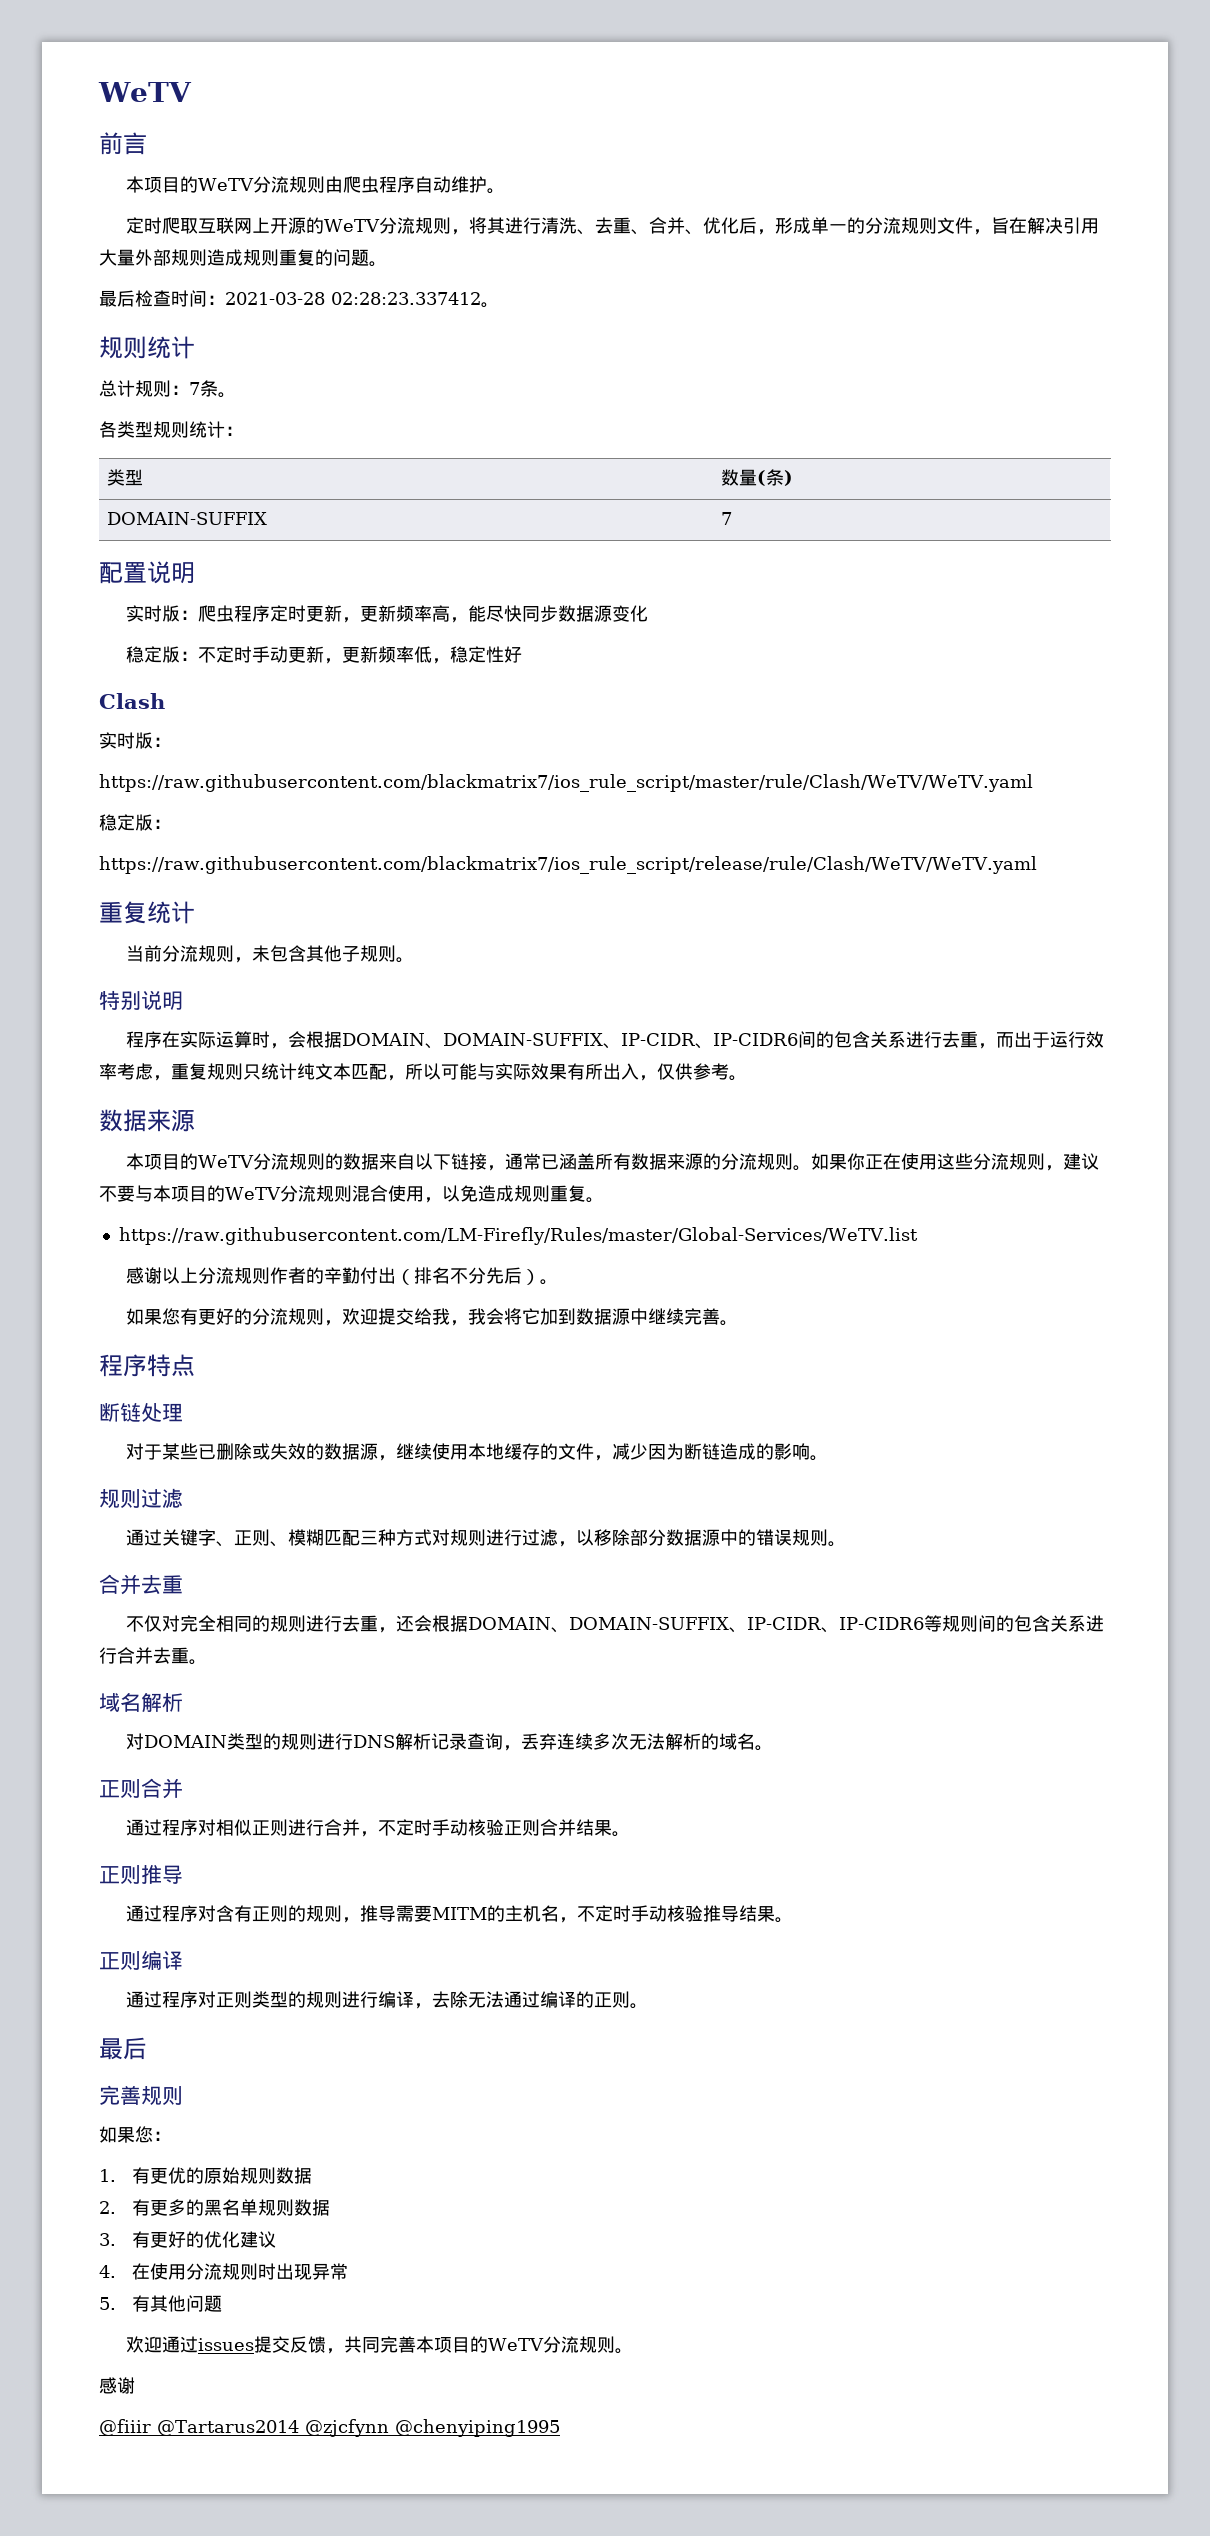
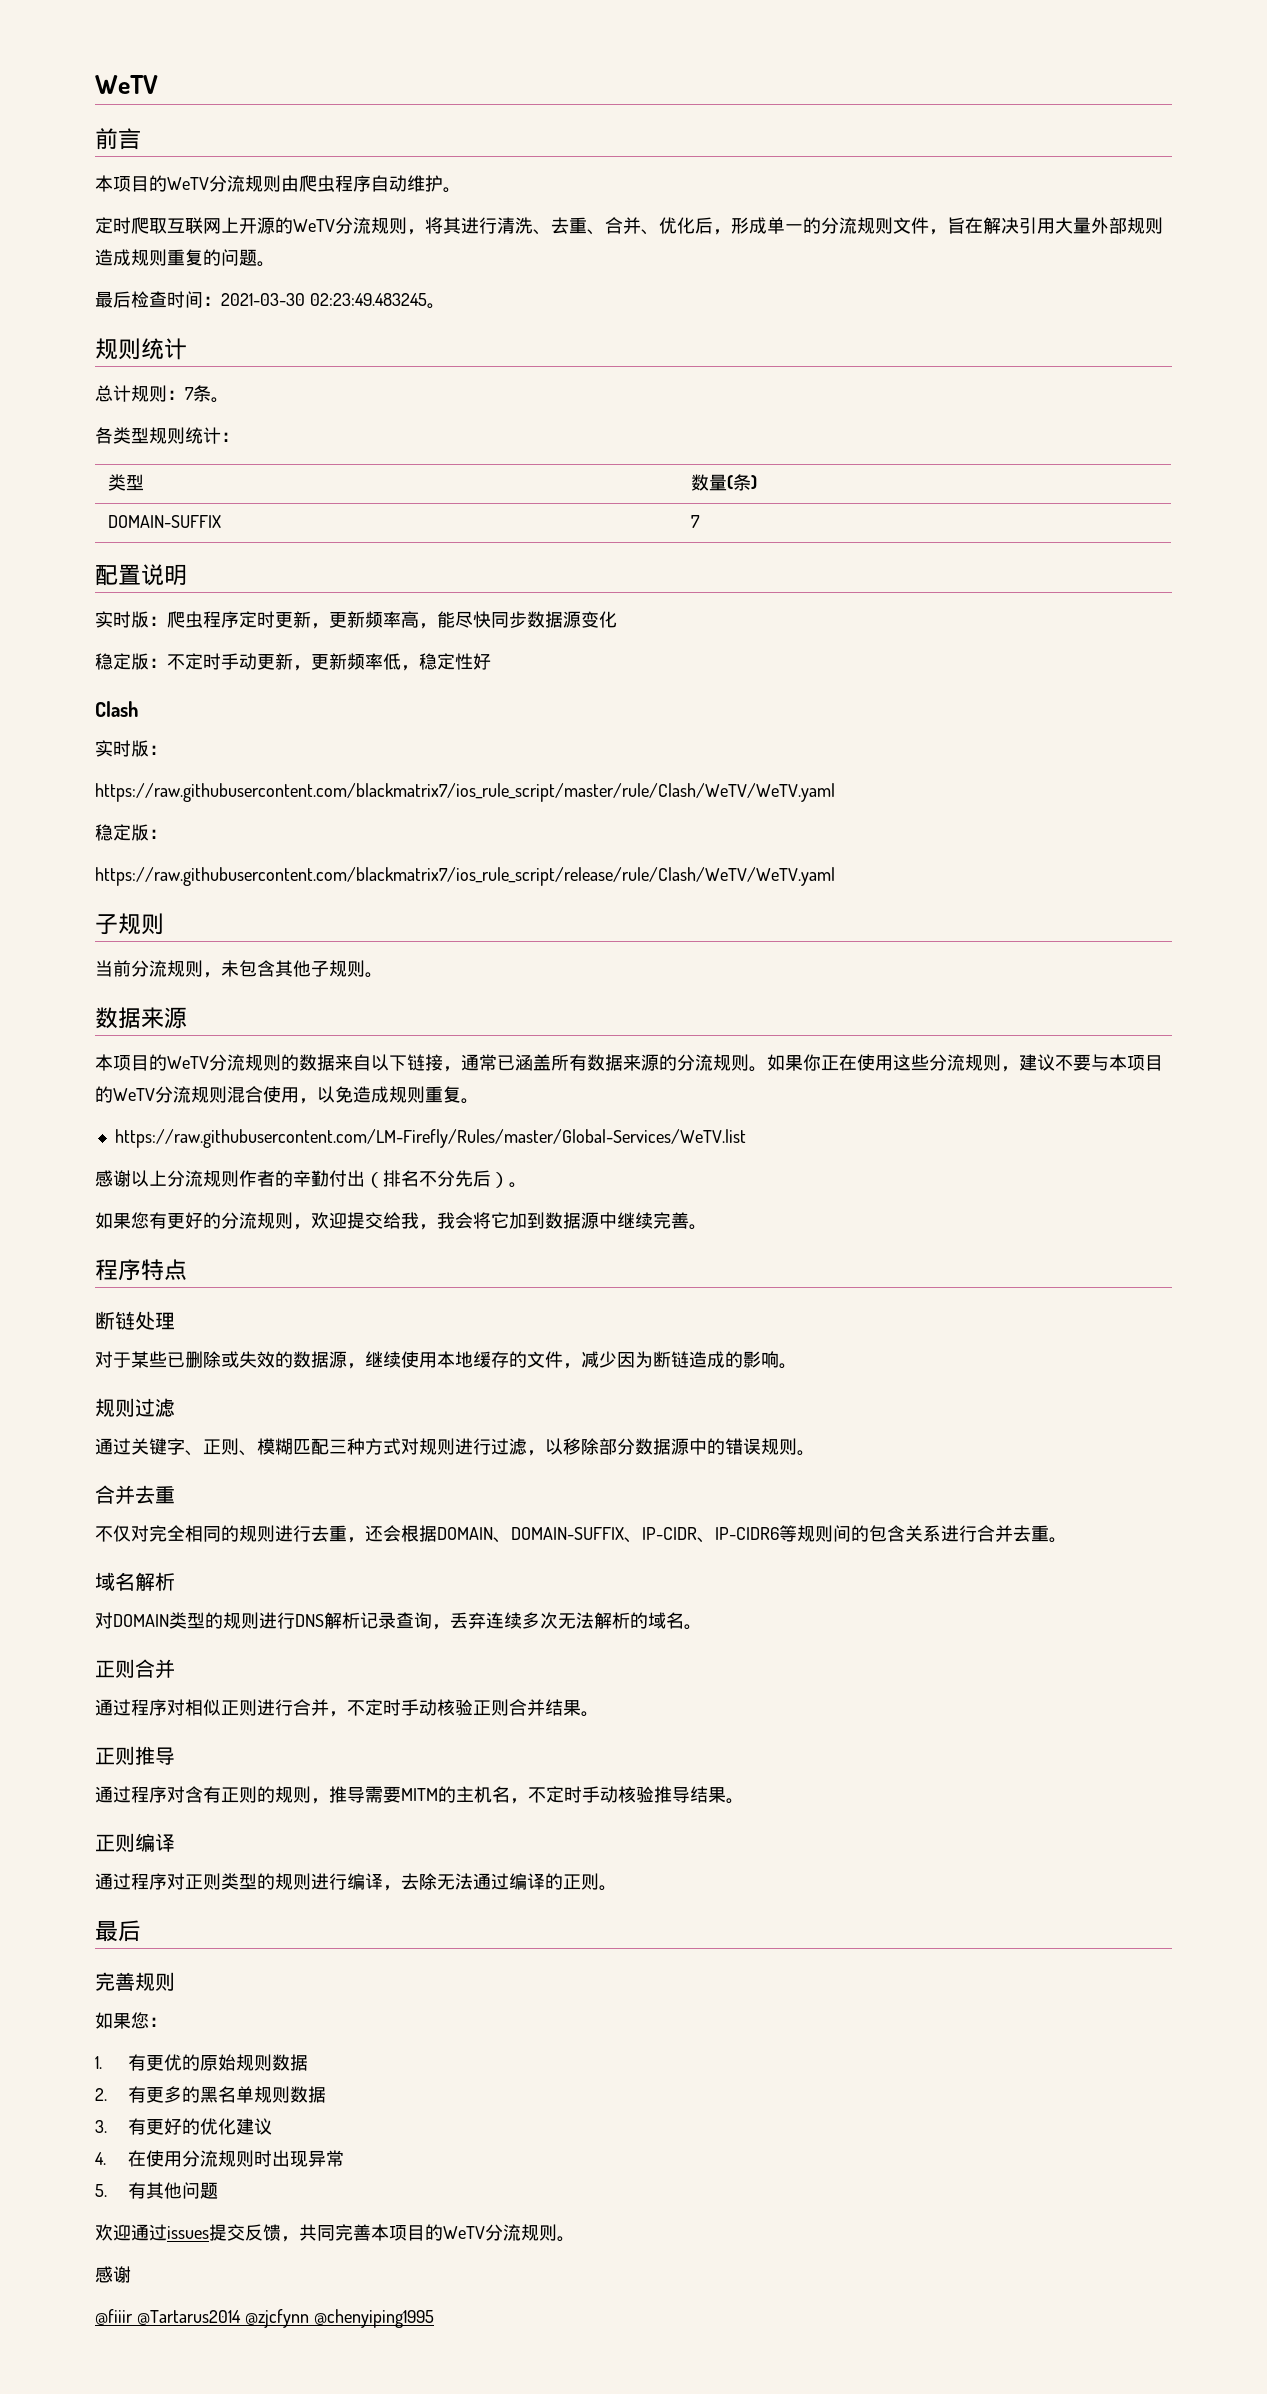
- 最后检查时间：2021-03-28 02:28:23.337412。
+ 最后检查时间：2021-03-30 02:23:49.483245。
  https://raw.githubusercontent.com/blackmatrix7/ios_rule_script/release/rule/Clash/WeTV/WeTV.yaml
- 重复统计
+ 子规则
- 特别说明
- 程序在实际运算时，会根据DOMAIN、DOMAIN-SUFFIX、IP-CIDR、IP-CIDR6间的包含关系进行去重，而出于运行效率考虑，重复规则只统计纯文本匹配，所以可能与实际效果有所出入，仅供参考。

